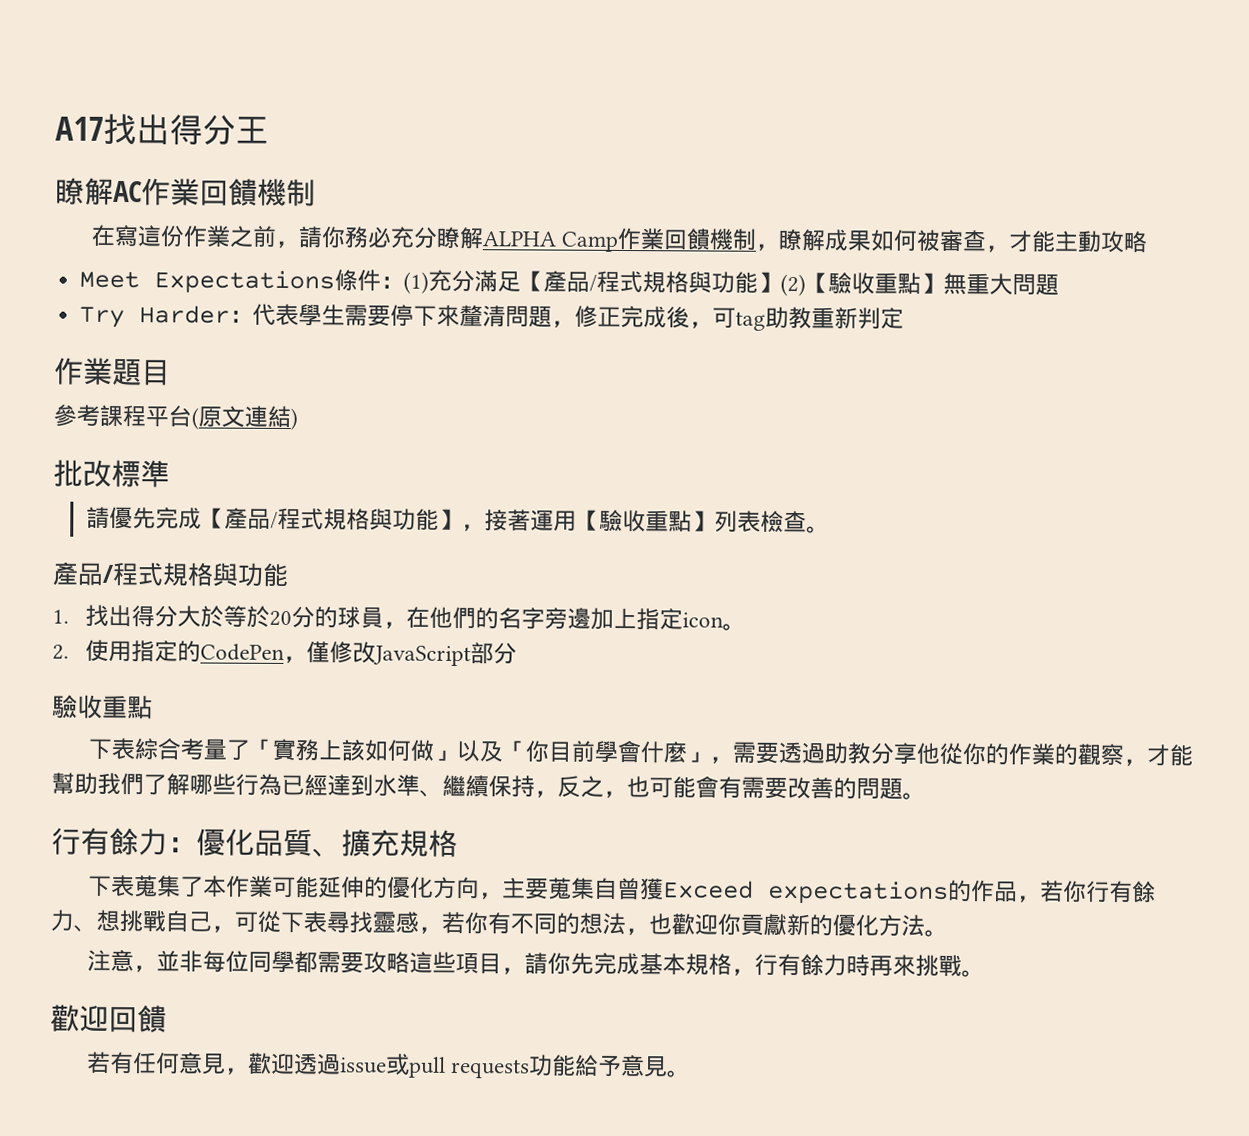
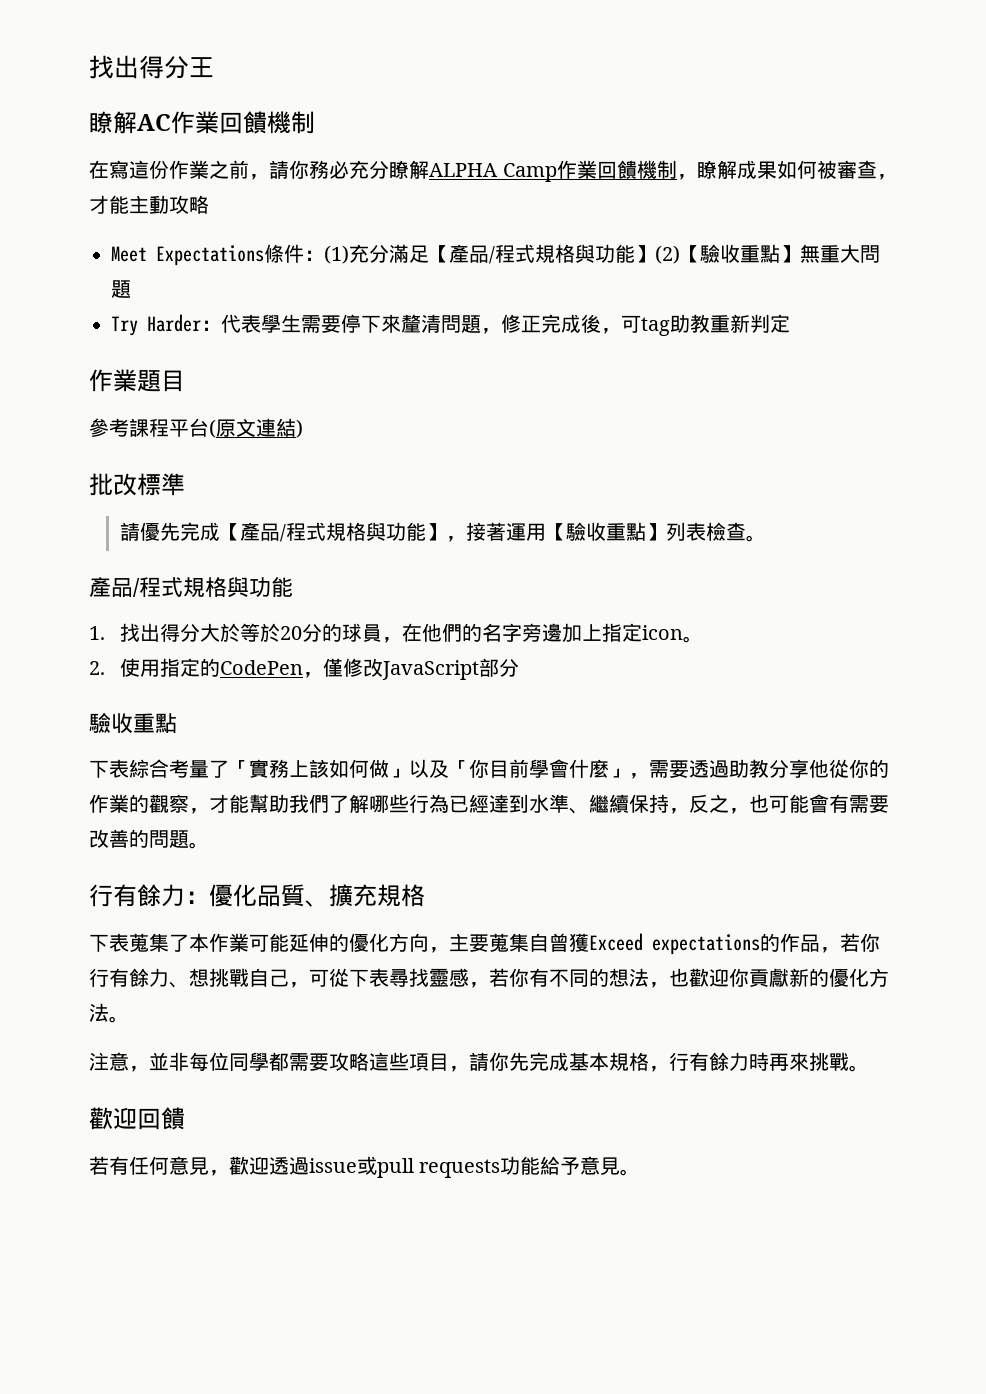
- A17找出得分王
+ 找出得分王

